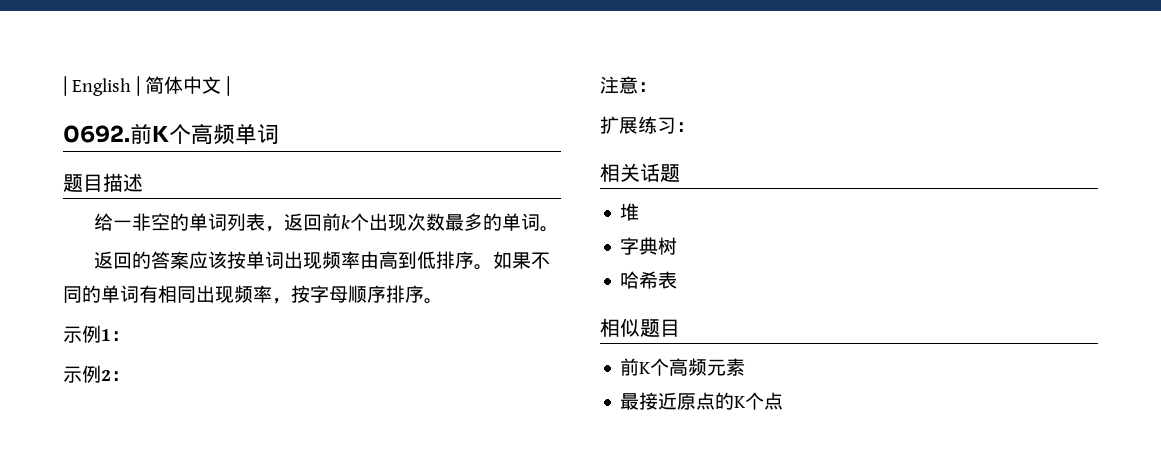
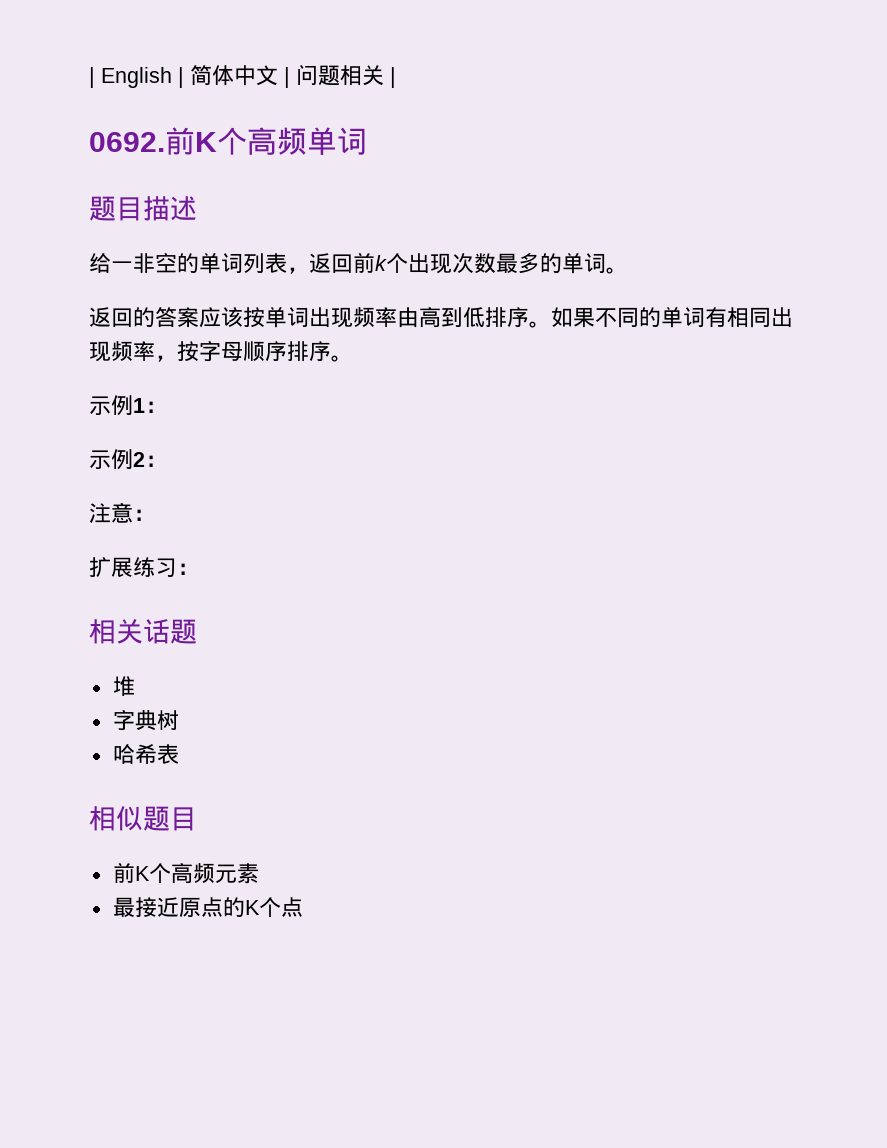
- | English | 简体中文 |
+ | English | 简体中文 | 问题相关 |

